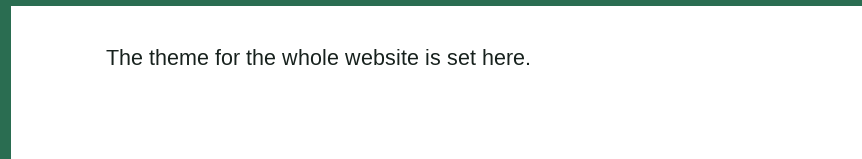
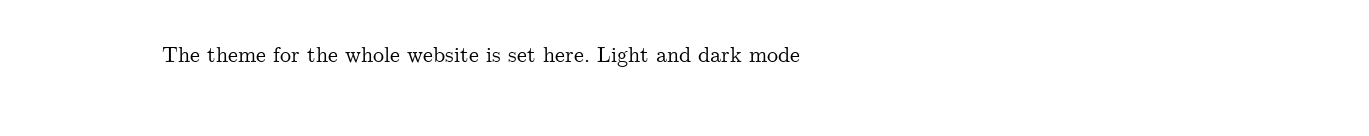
+ Light and dark mode

